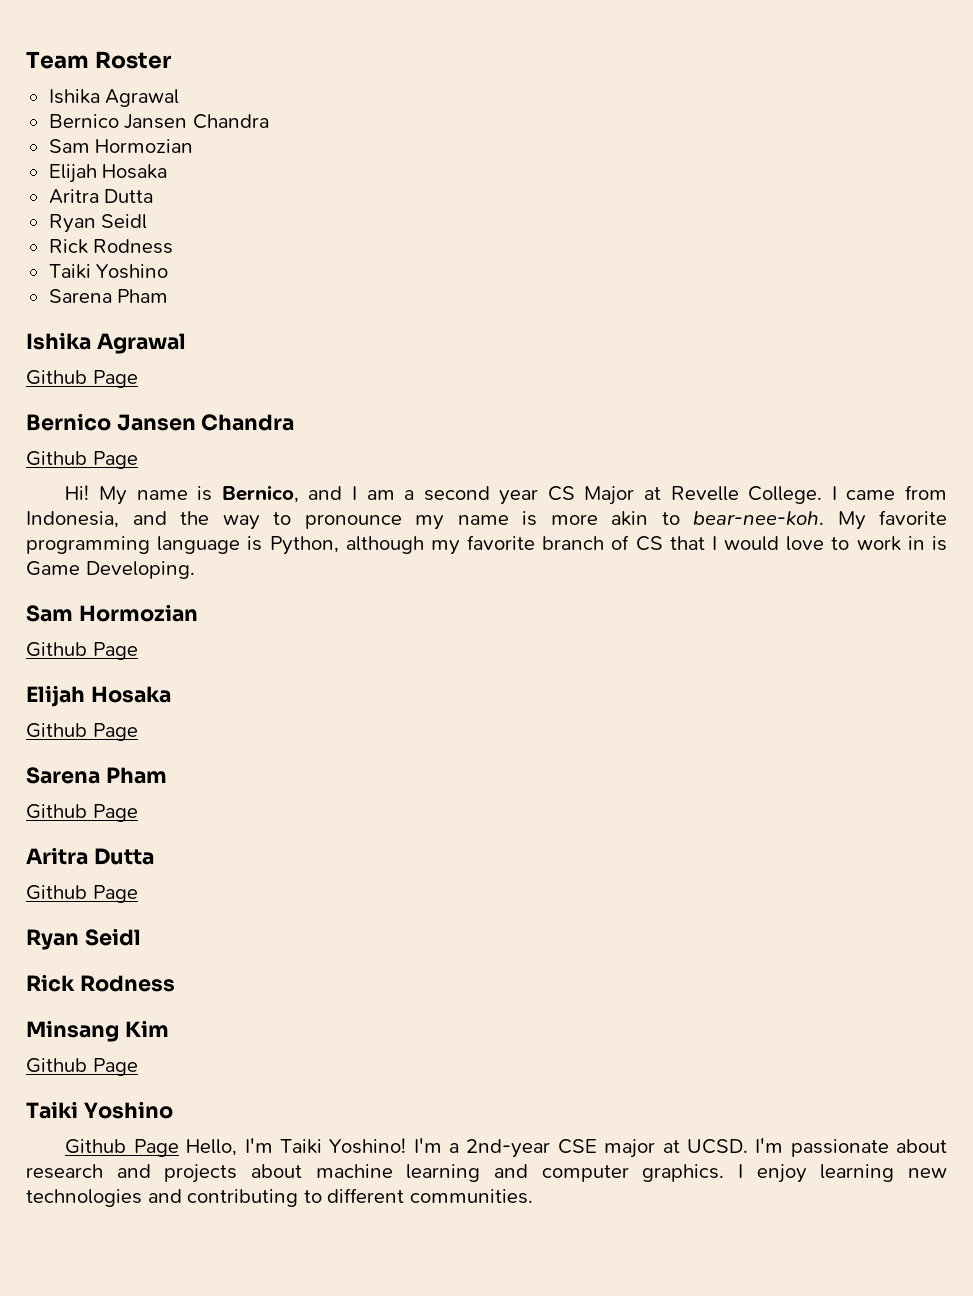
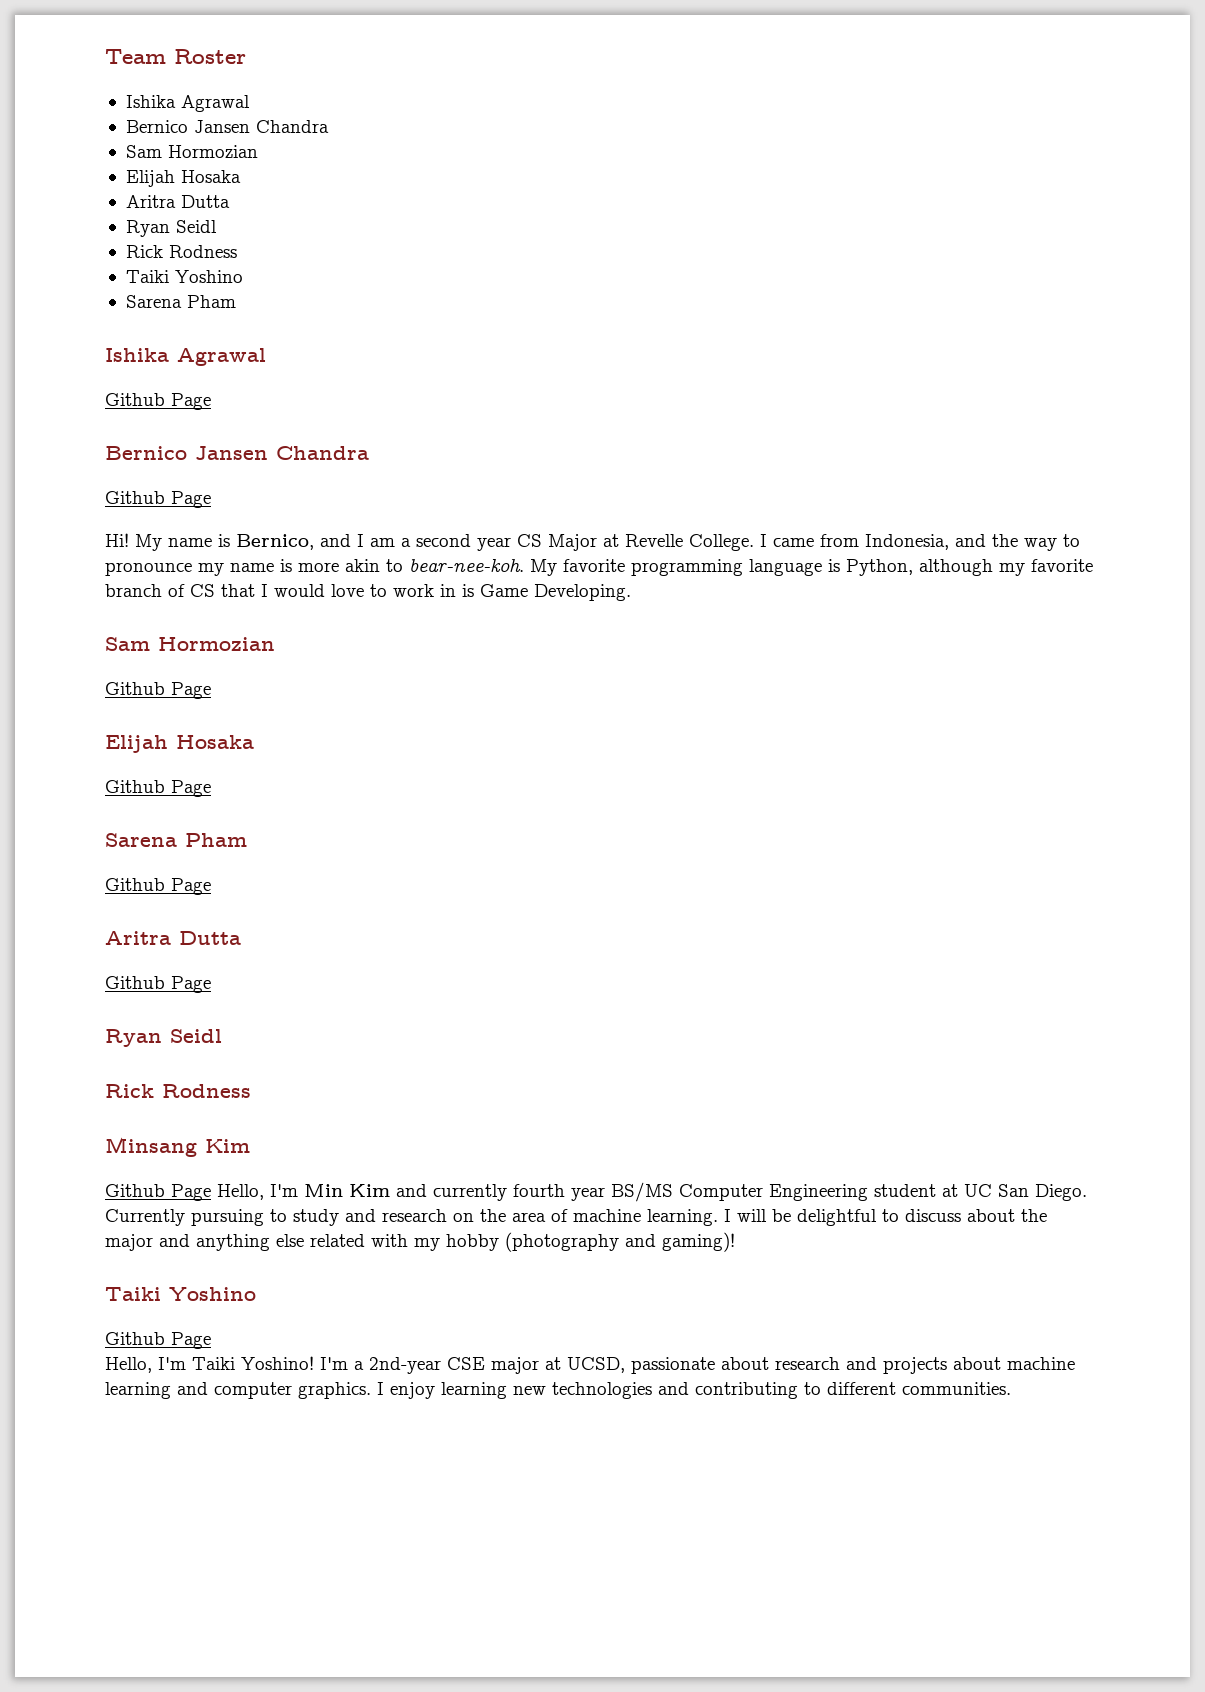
  Minsang Kim
+ Github Page Hello, I'm Min Kim and currently fourth year BS/MS Computer Engineering student at UC San Diego. Currently pursuing to study and research on the area of machine learning. I will be delightful to discuss about the major and anything else related with my hobby (photography and gaming)!
+ Taiki Yoshino
  Github Page
- Taiki Yoshino
- Github Page Hello, I'm Taiki Yoshino!
+ Hello, I'm Taiki Yoshino!
- I'm a 2nd-year CSE major at UCSD. I'm passionate about research and projects about machine learning and computer graphics.
+ I'm a 2nd-year CSE major at UCSD, passionate about research and projects about machine learning and computer graphics.

